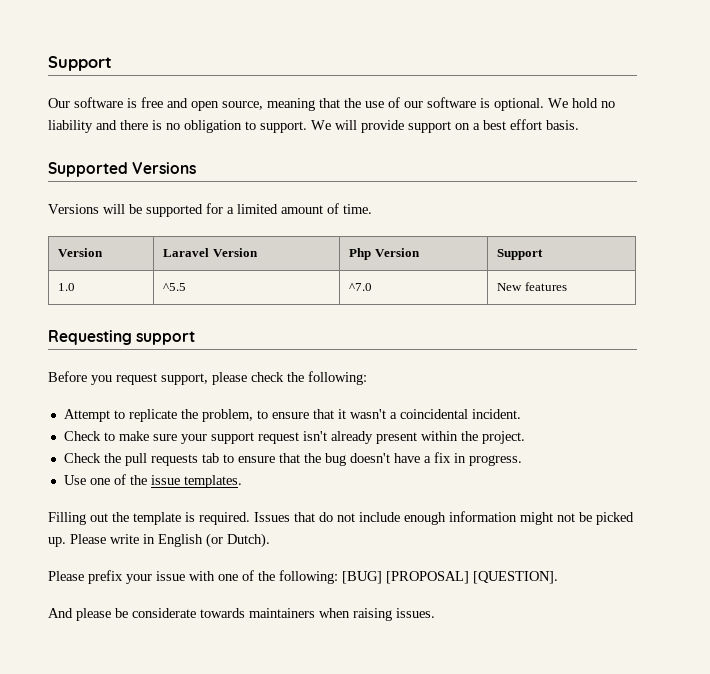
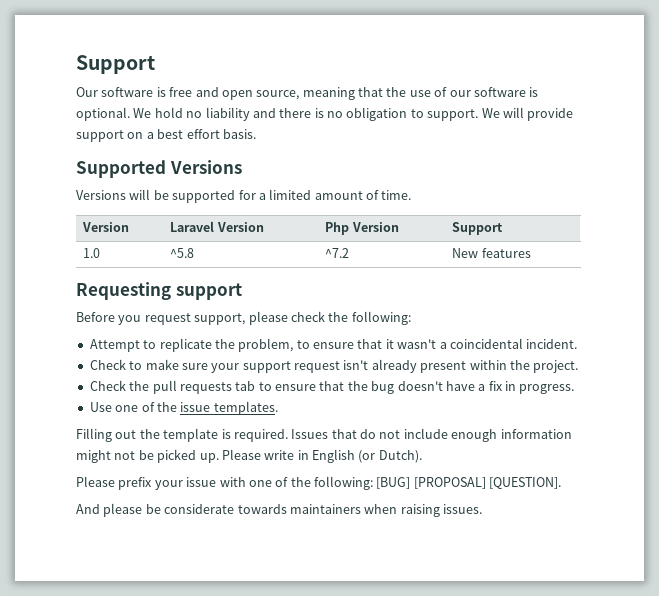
- 1.0 | ^5.5 | ^7.0 | New features
+ 1.0 | ^5.8 | ^7.2 | New features

